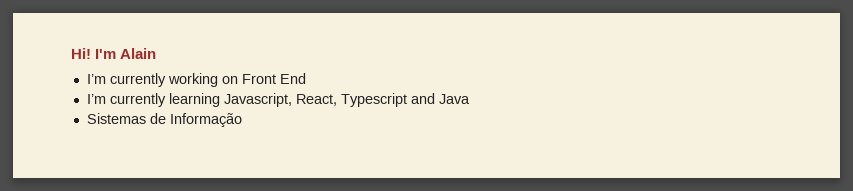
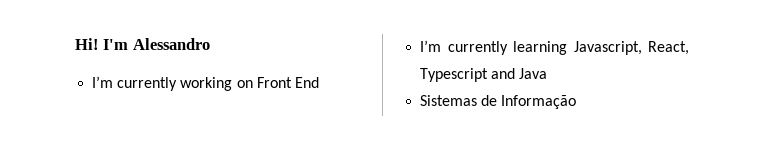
- I'm Alain
+ I'm Alessandro

